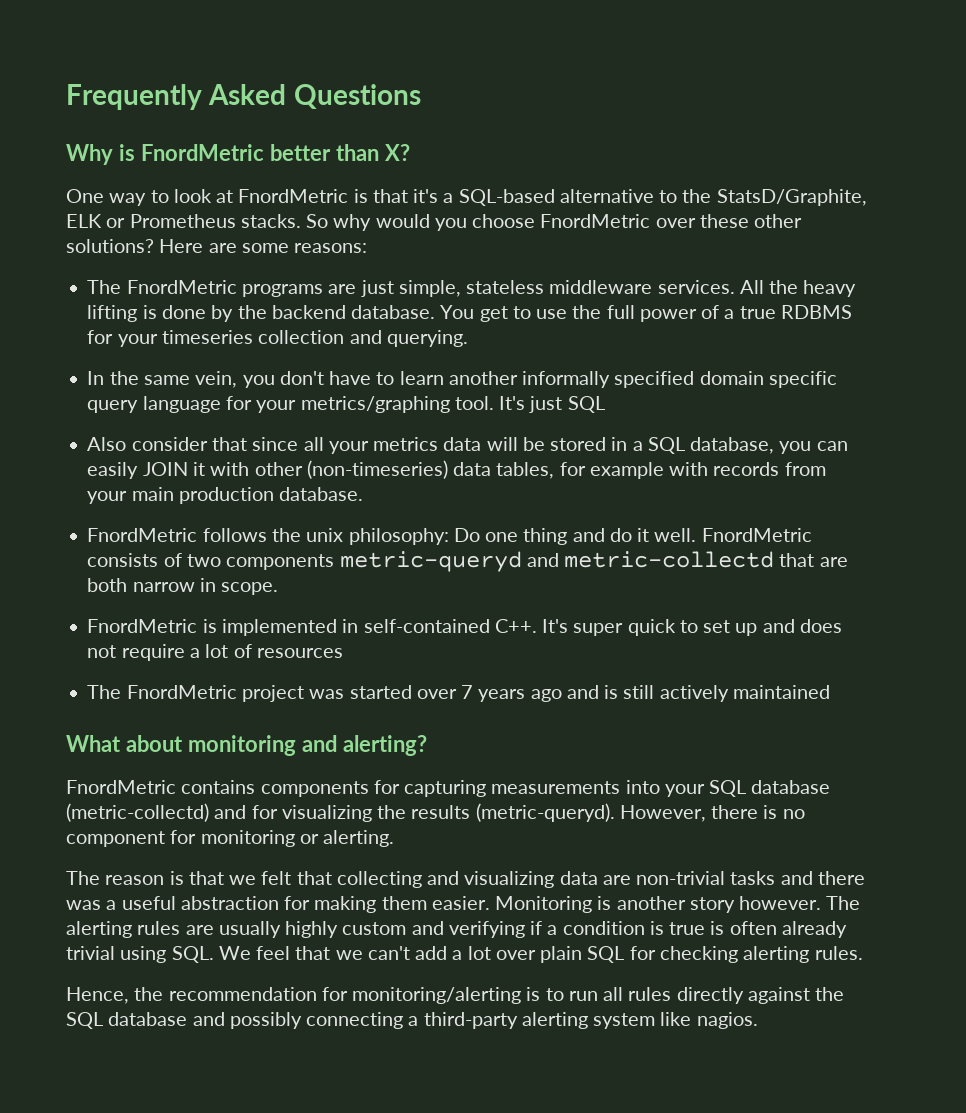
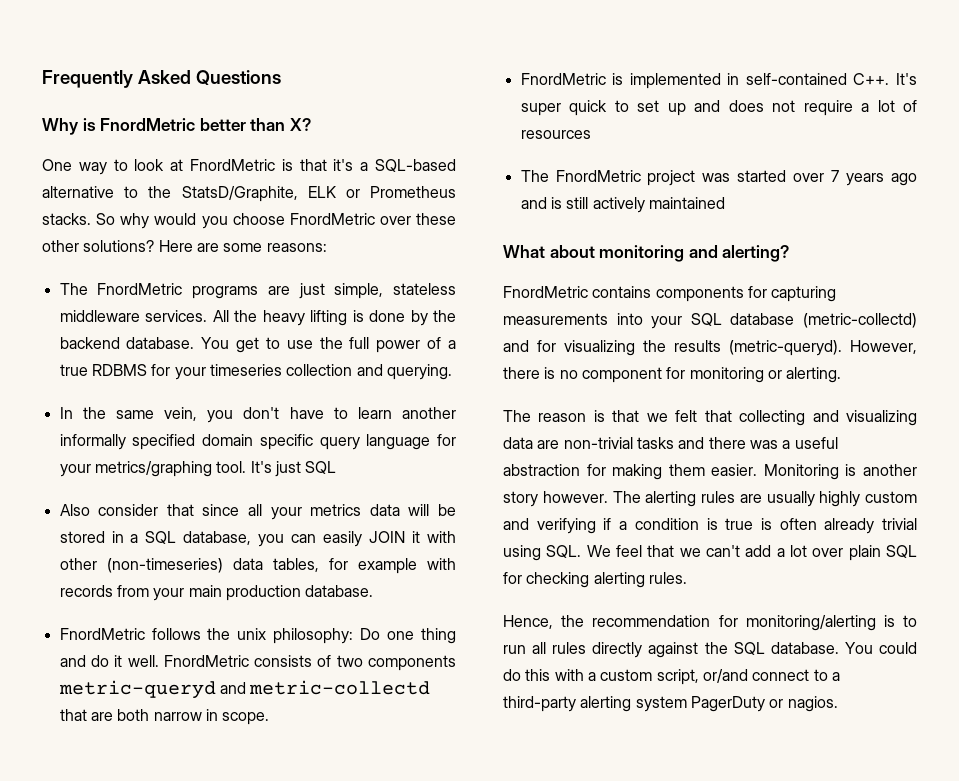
- Hence, the recommendation for monitoring/alerting is to run all rules directly against the SQL database and possibly connecting a third-party alerting system like nagios.
+ Hence, the recommendation for monitoring/alerting is to run all rules directly against the SQL database. You could do this with a custom script, or/and connect to a third-party alerting system PagerDuty or nagios.

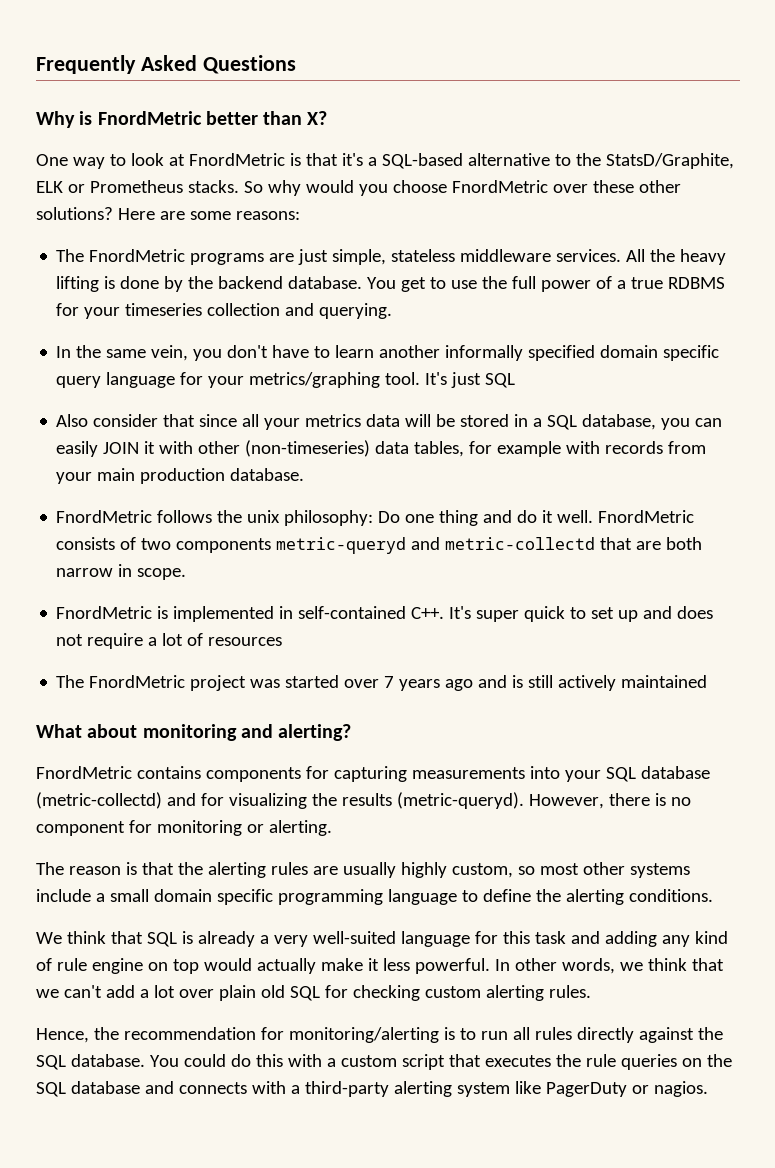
- The reason is that we felt that collecting and visualizing data are non-trivial tasks and there was a useful abstraction for making them easier. Monitoring is another story however. The alerting rules are usually highly custom and verifying if a condition is true is often already trivial using SQL. We feel that we can't add a lot over plain SQL for checking alerting rules.
+ The reason is that the alerting rules are usually highly custom, so most other systems include a small domain specific programming language to define the alerting conditions.
+ We think that SQL is already a very well-suited language for this task and adding any kind of rule engine on top would actually make it less powerful. In other words, we think that we can't add a lot over plain old SQL for checking custom alerting rules.
- You could do this with a custom script, or/and connect to a third-party alerting system PagerDuty or nagios.
+ You could do this with a custom script that executes the rule queries on the SQL database and connects with a third-party alerting system like PagerDuty or nagios.

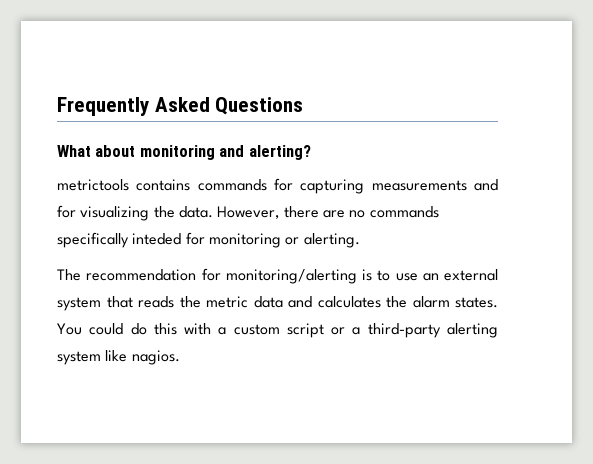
- Why is FnordMetric better than X?
- One way to look at FnordMetric is that it's a SQL-based alternative to the StatsD/Graphite, ELK or Prometheus stacks. So why would you choose FnordMetric over these other solutions? Here are some reasons:
- The FnordMetric programs are just simple, stateless middleware services. All the heavy lifting is done by the backend database. You get to use the full power of a true RDBMS for your timeseries collection and querying.
- In the same vein, you don't have to learn another informally specified domain specific query language for your metrics/graphing tool. It's just SQL
- Also consider that since all your metrics data will be stored in a SQL database, you can easily JOIN it with other (non-timeseries) data tables, for example with records from your main production database.
- FnordMetric follows the unix philosophy: Do one thing and do it well. FnordMetric consists of two components metric-queryd and metric-collectd that are both narrow in scope.
- FnordMetric is implemented in self-contained C++. It's super quick to set up and does not require a lot of resources
- The FnordMetric project was started over 7 years ago and is still actively maintained
- FnordMetric contains components for capturing measurements into your SQL database (metric-collectd) and for visualizing the results (metric-queryd). However, there is no component for monitoring or alerting.
+ metrictools contains commands for capturing measurements and for visualizing the data. However, there are no commands specifically inteded for monitoring or alerting.
- The reason is that the alerting rules are usually highly custom, so most other systems include a small domain specific programming language to define the alerting conditions.
- We think that SQL is already a very well-suited language for this task and adding any kind of rule engine on top would actually make it less powerful. In other words, we think that we can't add a lot over plain old SQL for checking custom alerting rules.
- Hence, the recommendation for monitoring/alerting is to run all rules directly against the SQL database.
+ The recommendation for monitoring/alerting is to use an external system that reads the metric data and calculates the alarm states.
- You could do this with a custom script that executes the rule queries on the SQL database and connects with a third-party alerting system like PagerDuty or nagios.
+ You could do this with a custom script or a third-party alerting system like nagios.

